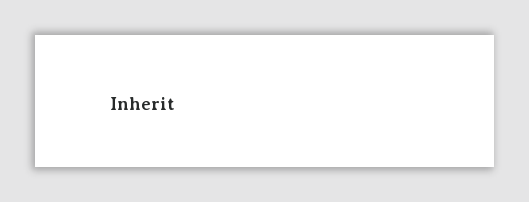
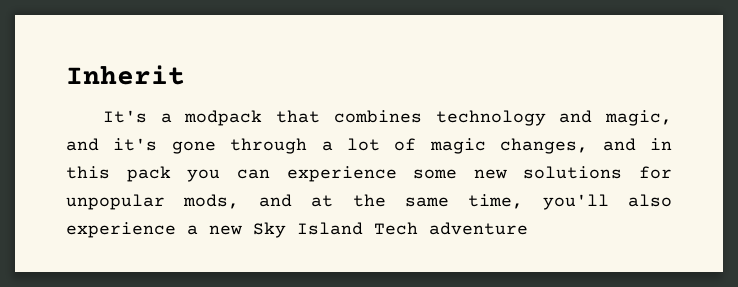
+ It's a modpack that combines technology and magic, and it's gone through a lot of magic changes, and in this pack you can experience some new solutions for unpopular mods, and at the same time, you'll also experience a new Sky Island Tech adventure

